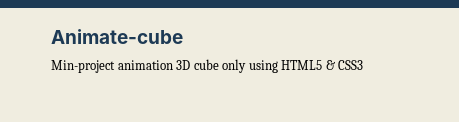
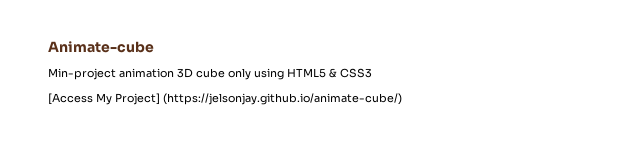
+ [Access My Project] (https://jelsonjay.github.io/animate-cube/)

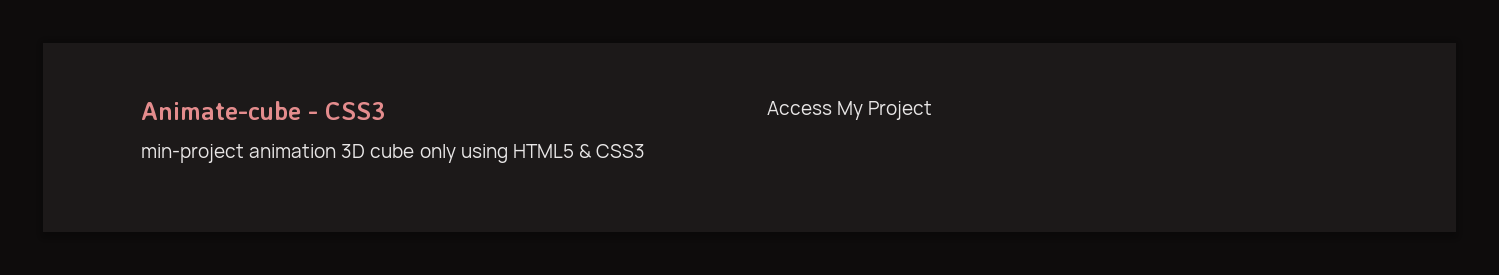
- Animate-cube
- Min-project animation 3D cube only using HTML5 & CSS3
+ Animate-cube - CSS3
+ min-project animation 3D cube only using HTML5 & CSS3
- [Access My Project] (https://jelsonjay.github.io/animate-cube/)
+ Access My Project

